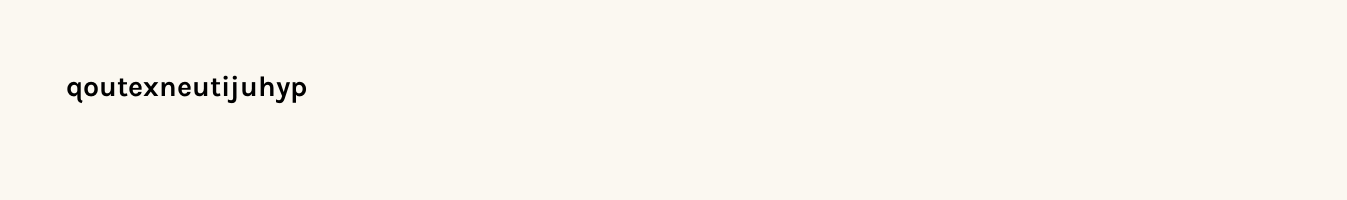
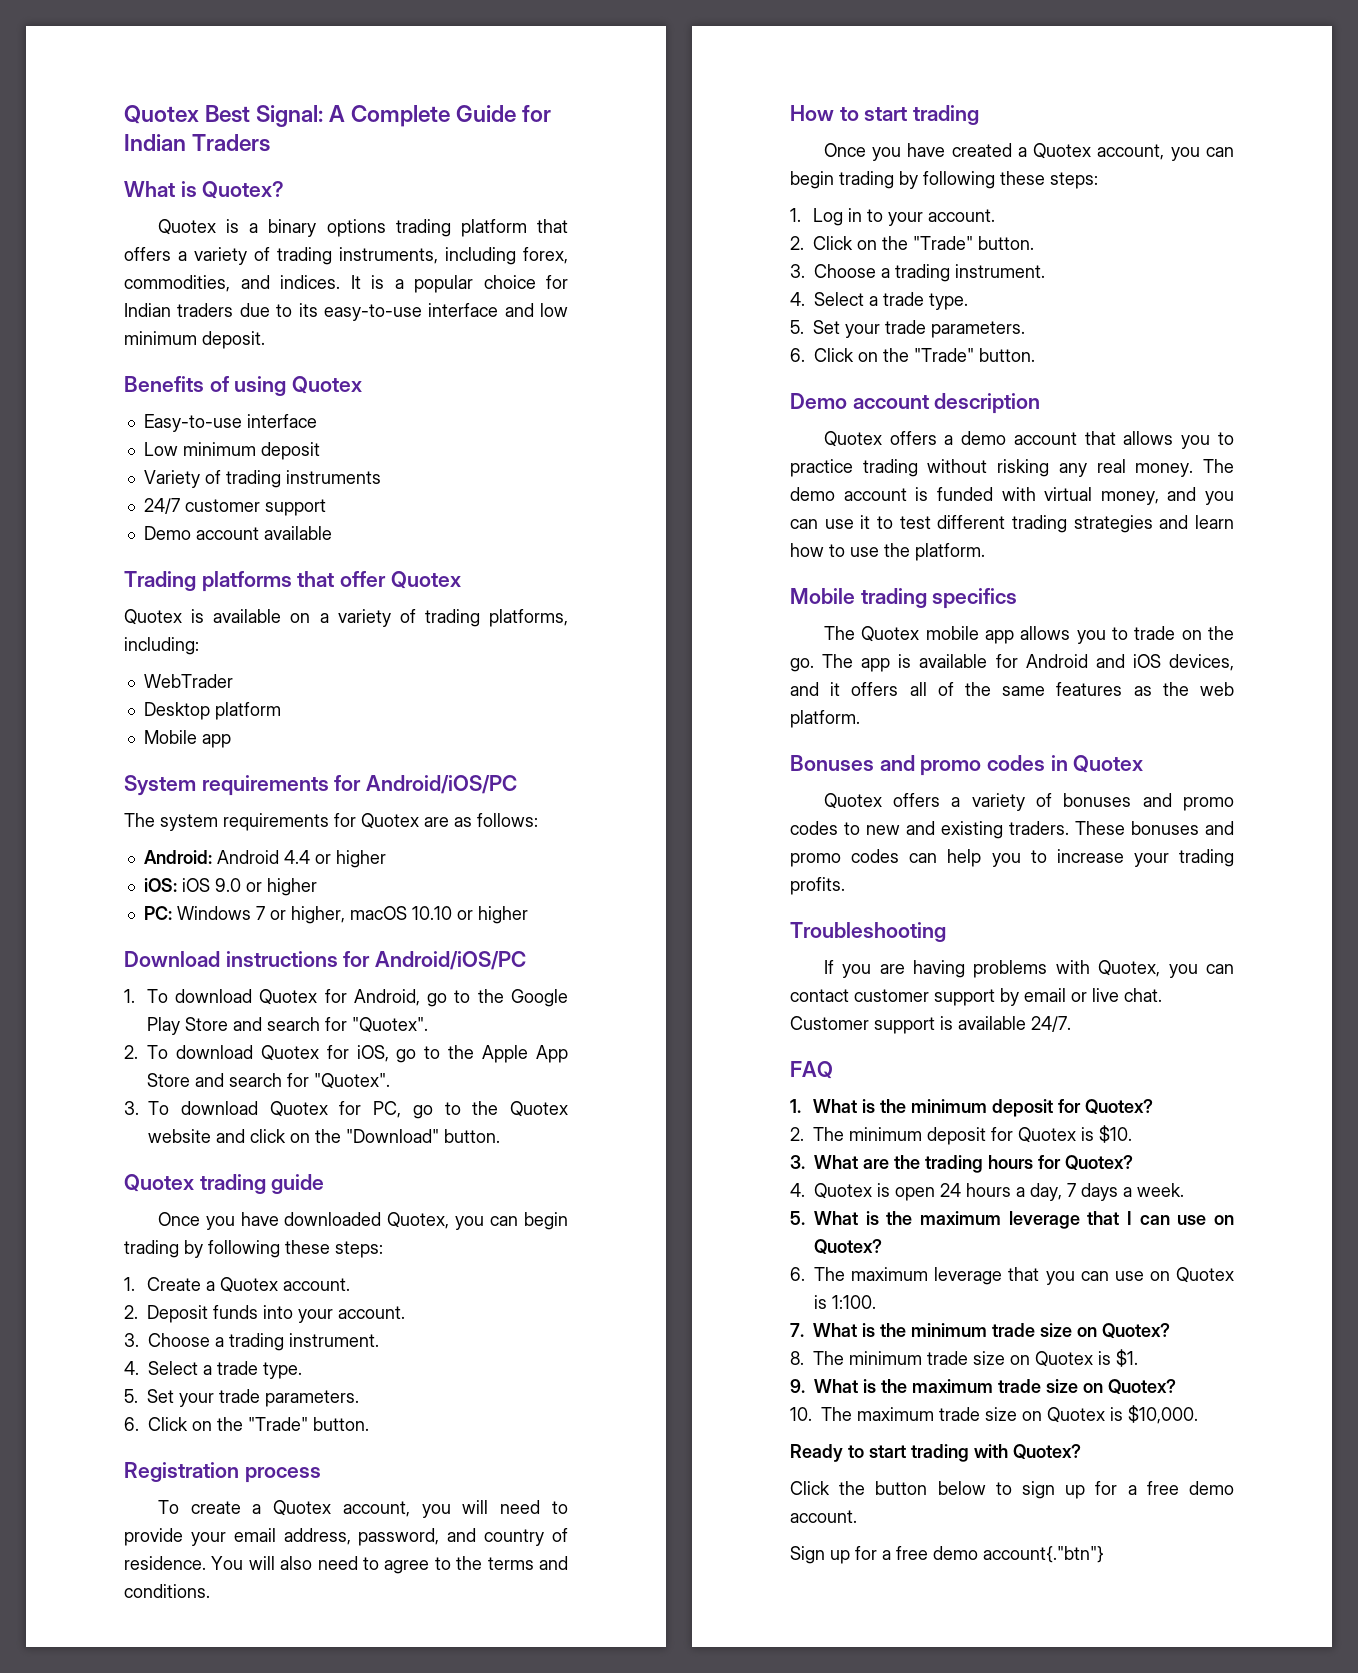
- qoutexneutijuhyp
+ Quotex Best Signal: A Complete Guide for Indian Traders
+ What is Quotex?
+ Quotex is a binary options trading platform that offers a variety of trading instruments, including forex, commodities, and indices. It is a popular choice for Indian traders due to its easy-to-use interface and low minimum deposit.
+ Benefits of using Quotex
+ Easy-to-use interface
+ Low minimum deposit
+ Variety of trading instruments
+ 24/7 customer support
+ Demo account available
+ Trading platforms that offer Quotex
+ Quotex is available on a variety of trading platforms, including:
+ WebTrader
+ Desktop platform
+ Mobile app
+ System requirements for Android/iOS/PC
+ The system requirements for Quotex are as follows:
+ Android: Android 4.4 or higher
+ iOS: iOS 9.0 or higher
+ PC: Windows 7 or higher, macOS 10.10 or higher
+ Download instructions for Android/iOS/PC
+ 1. To download Quotex for Android, go to the Google Play Store and search for "Quotex".
+ 2. To download Quotex for iOS, go to the Apple App Store and search for "Quotex".
+ 3. To download Quotex for PC, go to the Quotex website and click on the "Download" button.
+ Quotex trading guide
+ Once you have downloaded Quotex, you can begin trading by following these steps:
+ 1. Create a Quotex account.
+ 2. Deposit funds into your account.
+ 3. Choose a trading instrument.
+ 4. Select a trade type.
+ 5. Set your trade parameters.
+ 6. Click on the "Trade" button.
+ Registration process
+ To create a Quotex account, you will need to provide your email address, password, and country of residence. You will also need to agree to the terms and conditions.
+ How to start trading
+ Once you have created a Quotex account, you can begin trading by following these steps:
+ 1. Log in to your account.
+ 2. Click on the "Trade" button.
+ 3. Choose a trading instrument.
+ 4. Select a trade type.
+ 5. Set your trade parameters.
+ 6. Click on the "Trade" button.
+ Demo account description
+ Quotex offers a demo account that allows you to practice trading without risking any real money. The demo account is funded with virtual money, and you can use it to test different trading strategies and learn how to use the platform.
+ Mobile trading specifics
+ The Quotex mobile app allows you to trade on the go. The app is available for Android and iOS devices, and it offers all of the same features as the web platform.
+ Bonuses and promo codes in Quotex
+ Quotex offers a variety of bonuses and promo codes to new and existing traders. These bonuses and promo codes can help you to increase your trading profits.
+ Troubleshooting
+ If you are having problems with Quotex, you can contact customer support by email or live chat. Customer support is available 24/7.
+ FAQ
+ 1. What is the minimum deposit for Quotex?
+ 2. The minimum deposit for Quotex is $10.
+ 3. What are the trading hours for Quotex?
+ 4. Quotex is open 24 hours a day, 7 days a week.
+ 5. What is the maximum leverage that I can use on Quotex?
+ 6. The maximum leverage that you can use on Quotex is 1:100.
+ 7. What is the minimum trade size on Quotex?
+ 8. The minimum trade size on Quotex is $1.
+ 9. What is the maximum trade size on Quotex?
+ 10. The maximum trade size on Quotex is $10,000.
+ Ready to start trading with Quotex?
+ Click the button below to sign up for a free demo account.
+ Sign up for a free demo account{."btn"}

